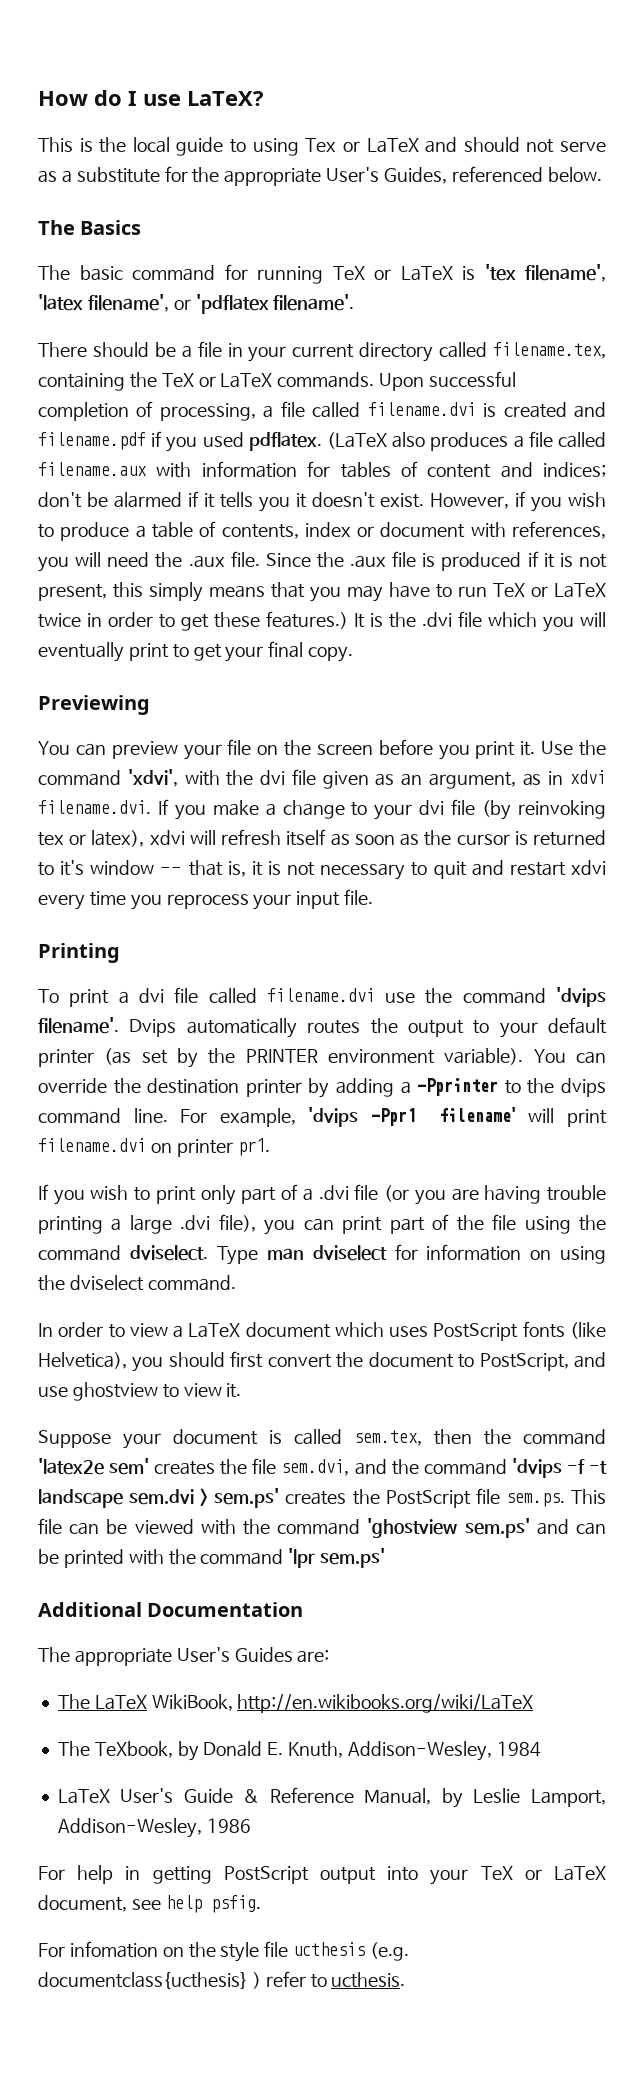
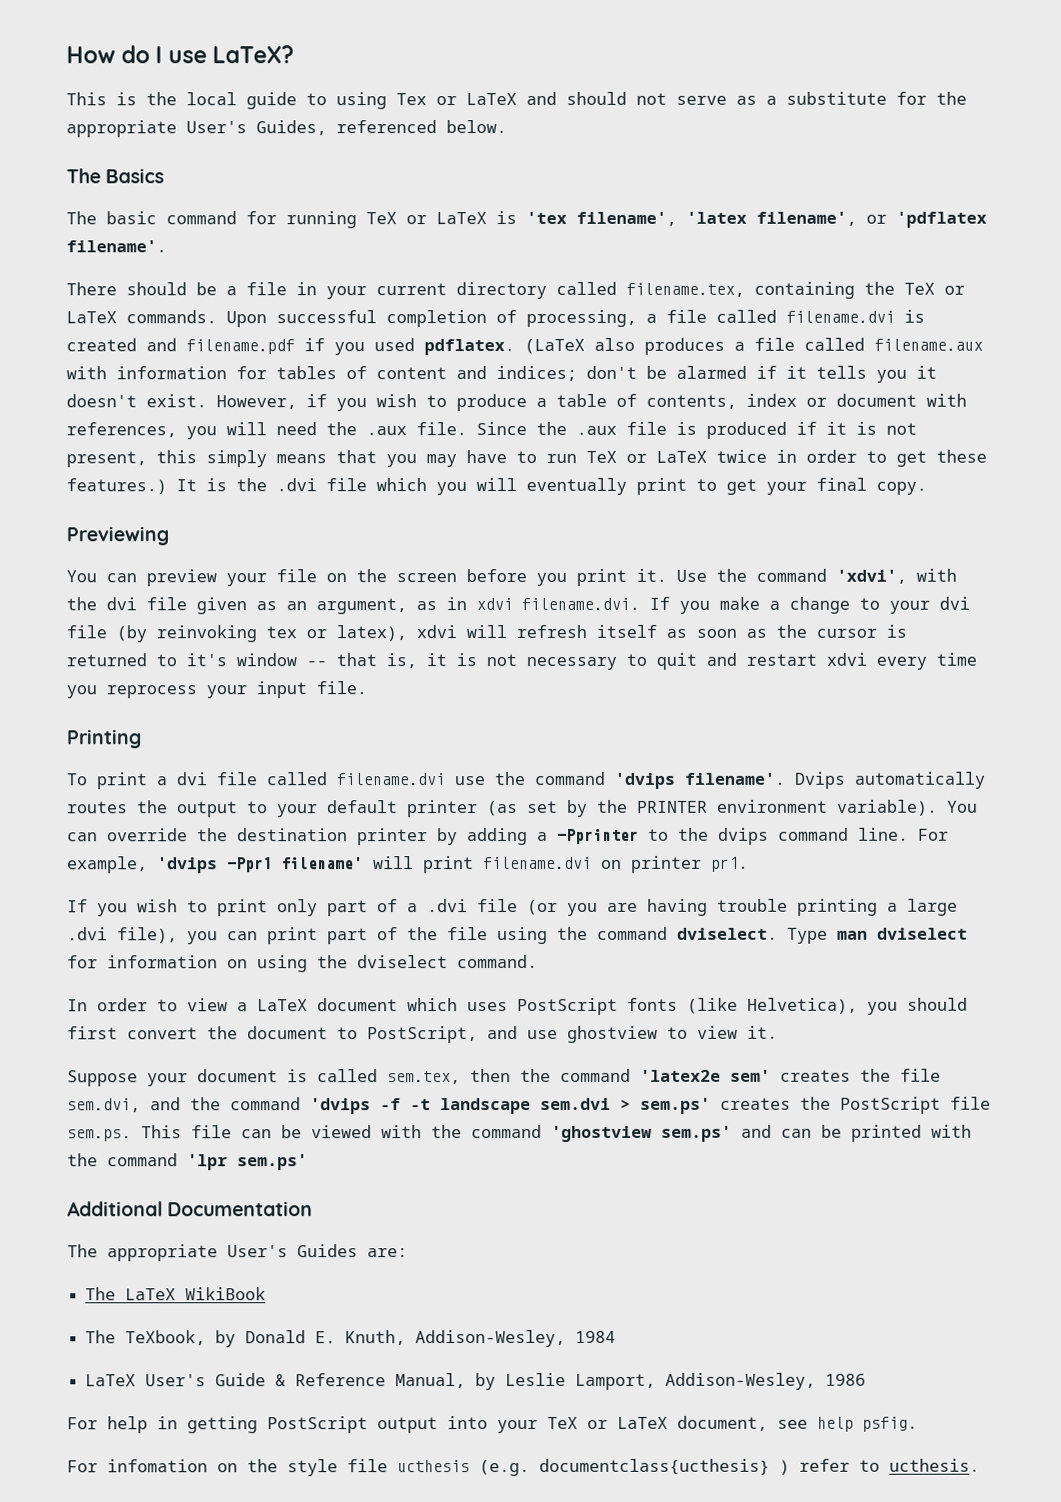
- The LaTeX WikiBook, http://en.wikibooks.org/wiki/LaTeX
+ The LaTeX WikiBook

